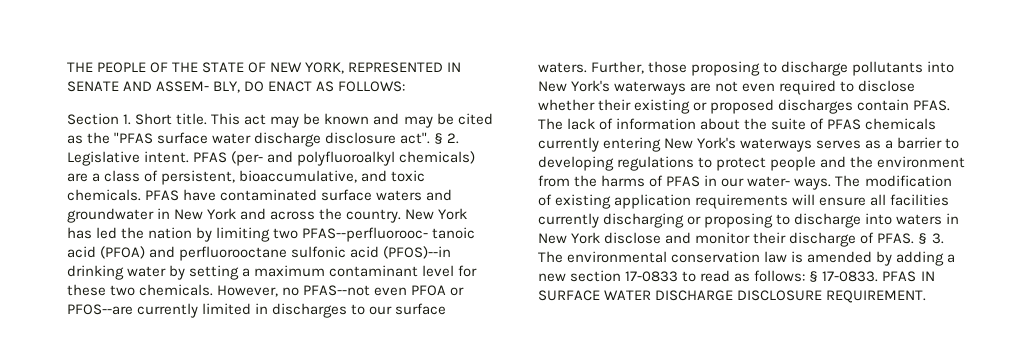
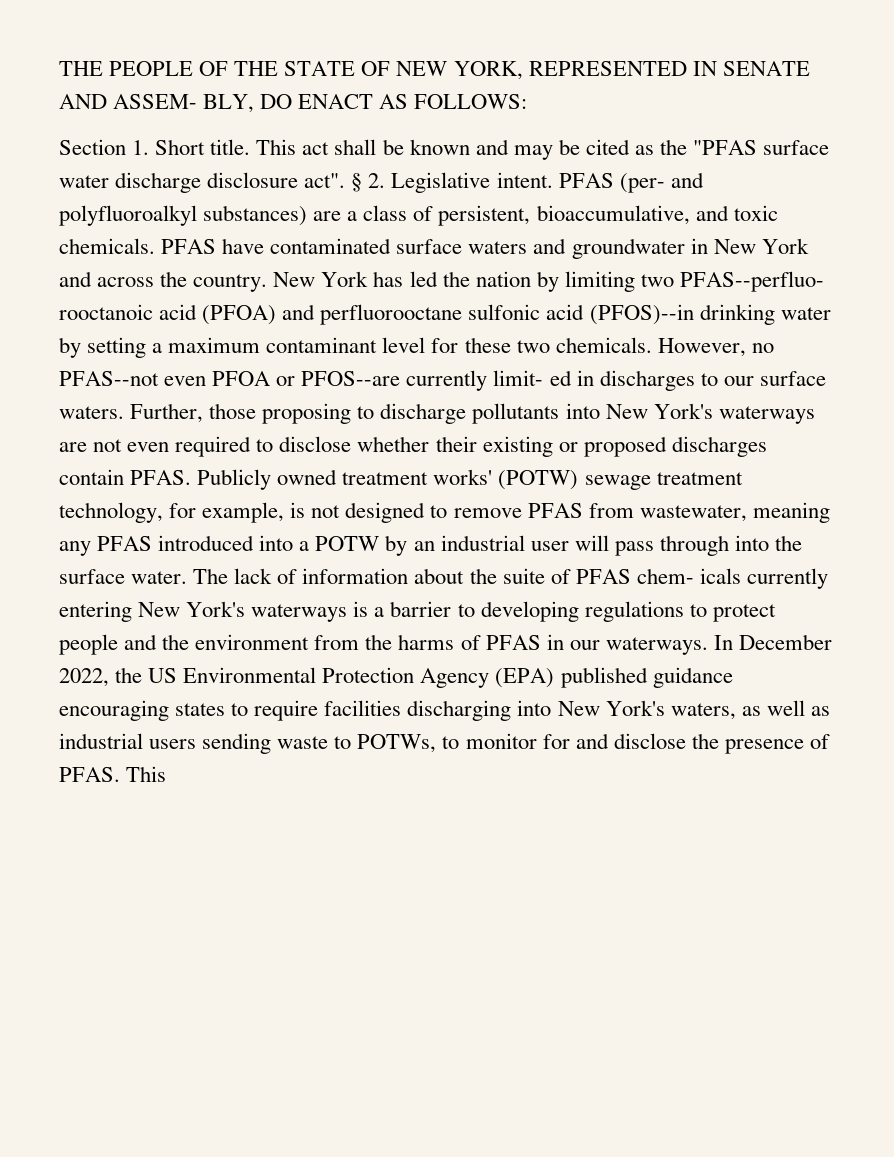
- This act may be known and may be cited as the "PFAS surface water discharge disclosure act".
+ This act shall be known and may be cited as the "PFAS surface water discharge disclosure act".
- PFAS (per- and polyfluoroalkyl chemicals) are a class of persistent, bioaccumulative, and toxic chemicals.
+ PFAS (per- and polyfluoroalkyl substances) are a class of persistent, bioaccumulative, and toxic chemicals.
- New York has led the nation by limiting two PFAS--perfluorooc- tanoic acid (PFOA) and perfluorooctane sulfonic acid (PFOS)--in drinking water by setting a maximum contaminant level for these two chemicals.
+ New York has led the nation by limiting two PFAS--perfluo- rooctanoic acid (PFOA) and perfluorooctane sulfonic acid (PFOS)--in drinking water by setting a maximum contaminant level for these two chemicals.
- However, no PFAS--not even PFOA or PFOS--are currently limited in discharges to our surface waters.
+ However, no PFAS--not even PFOA or PFOS--are currently limit- ed in discharges to our surface waters.
+ Publicly owned treatment works' (POTW) sewage treatment technology, for example, is not designed to remove PFAS from wastewater, meaning any PFAS introduced into a POTW by an industrial user will pass through into the surface water.
- The lack of information about the suite of PFAS chemicals currently entering New York's waterways serves as a barrier to developing regulations to protect people and the environment from the harms of PFAS in our water- ways. The modification of existing application requirements will ensure all facilities currently discharging or proposing to discharge into waters in New York disclose and monitor their discharge of PFAS. § 3. The environmental conservation law is amended by adding a new section 17-0833 to read as follows: § 17-0833. PFAS IN SURFACE WATER DISCHARGE DISCLOSURE REQUIREMENT.
+ The lack of information about the suite of PFAS chem- icals currently entering New York's waterways is a barrier to developing regulations to protect people and the environment from the harms of PFAS in our waterways. In December 2022, the US Environmental Protection Agency (EPA) published guidance encouraging states to require facilities discharging into New York's waters, as well as industrial users sending waste to POTWs, to monitor for and disclose the presence of PFAS. This

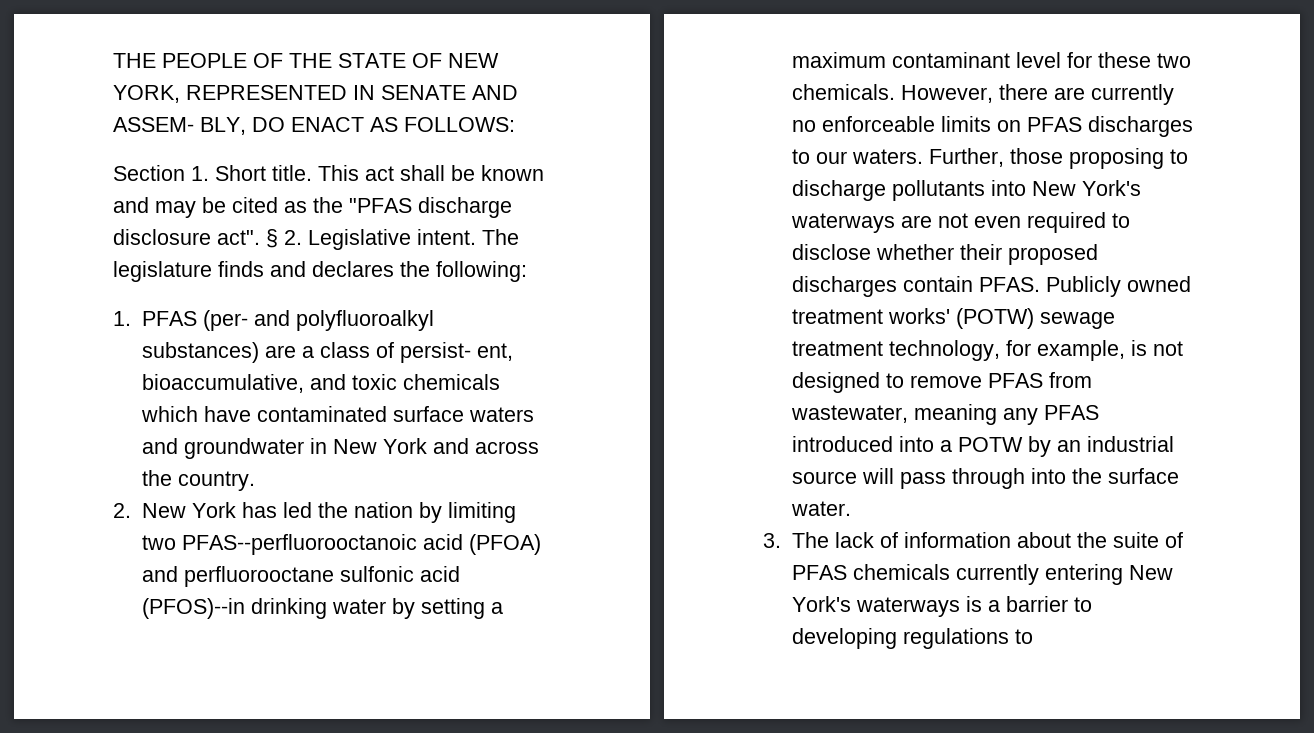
- This act shall be known and may be cited as the "PFAS surface water discharge disclosure act".
+ This act shall be known and may be cited as the "PFAS discharge disclosure act".
- PFAS (per- and polyfluoroalkyl substances) are a class of persistent, bioaccumulative, and toxic chemicals. PFAS have contaminated surface waters and groundwater in New York and across the country. New York has led the nation by limiting two PFAS--perfluo- rooctanoic acid (PFOA) and perfluorooctane sulfonic acid (PFOS)--in drinking water by setting a maximum contaminant level for these two chemicals.
+ The legislature finds and declares the following:
+ 1. PFAS (per- and polyfluoroalkyl substances) are a class of persist- ent, bioaccumulative, and toxic chemicals which have contaminated surface waters and groundwater in New York and across the country.
+ 2. New York has led the nation by limiting two PFAS--perfluorooctanoic acid (PFOA) and perfluorooctane sulfonic acid (PFOS)--in drinking water by setting a maximum contaminant level for these two chemicals.
- However, no PFAS--not even PFOA or PFOS--are currently limit- ed in discharges to our surface waters.
+ However, there are currently no enforceable limits on PFAS discharges to our waters.
- Further, those proposing to discharge pollutants into New York's waterways are not even required to disclose whether their existing or proposed discharges contain PFAS.
+ Further, those proposing to discharge pollutants into New York's waterways are not even required to disclose whether their proposed discharges contain PFAS.
- Publicly owned treatment works' (POTW) sewage treatment technology, for example, is not designed to remove PFAS from wastewater, meaning any PFAS introduced into a POTW by an industrial user will pass through into the surface water. The lack of information about the suite of PFAS chem- icals currently entering New York's waterways is a barrier to developing regulations to protect people and the environment from the harms of PFAS in our waterways. In December 2022, the US Environmental Protection Agency (EPA) published guidance encouraging states to require facilities discharging into New York's waters, as well as industrial users sending waste to POTWs, to monitor for and disclose the presence of PFAS. This
+ Publicly owned treatment works' (POTW) sewage treatment technology, for example, is not designed to remove PFAS from wastewater, meaning any PFAS introduced into a POTW by an industrial source will pass through into the surface water.
+ 3. The lack of information about the suite of PFAS chemicals currently entering New York's waterways is a barrier to developing regulations to

